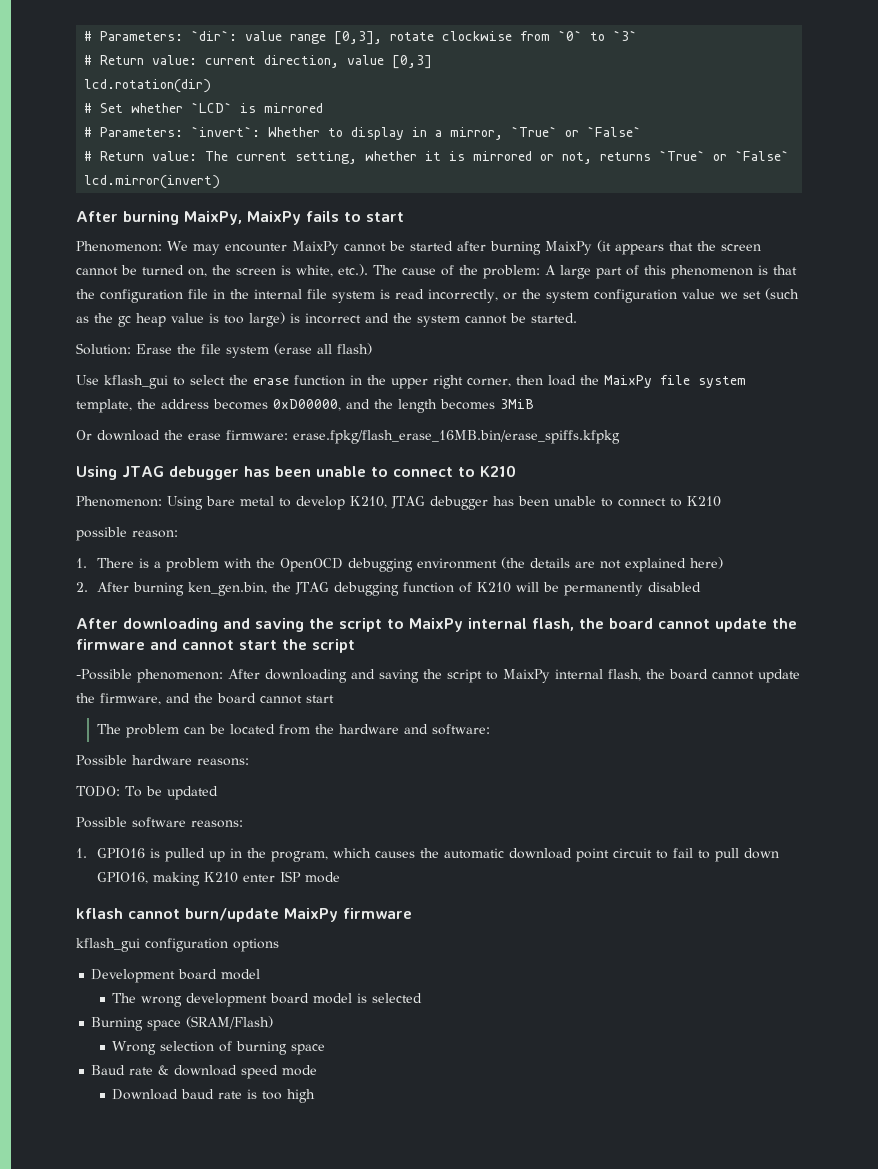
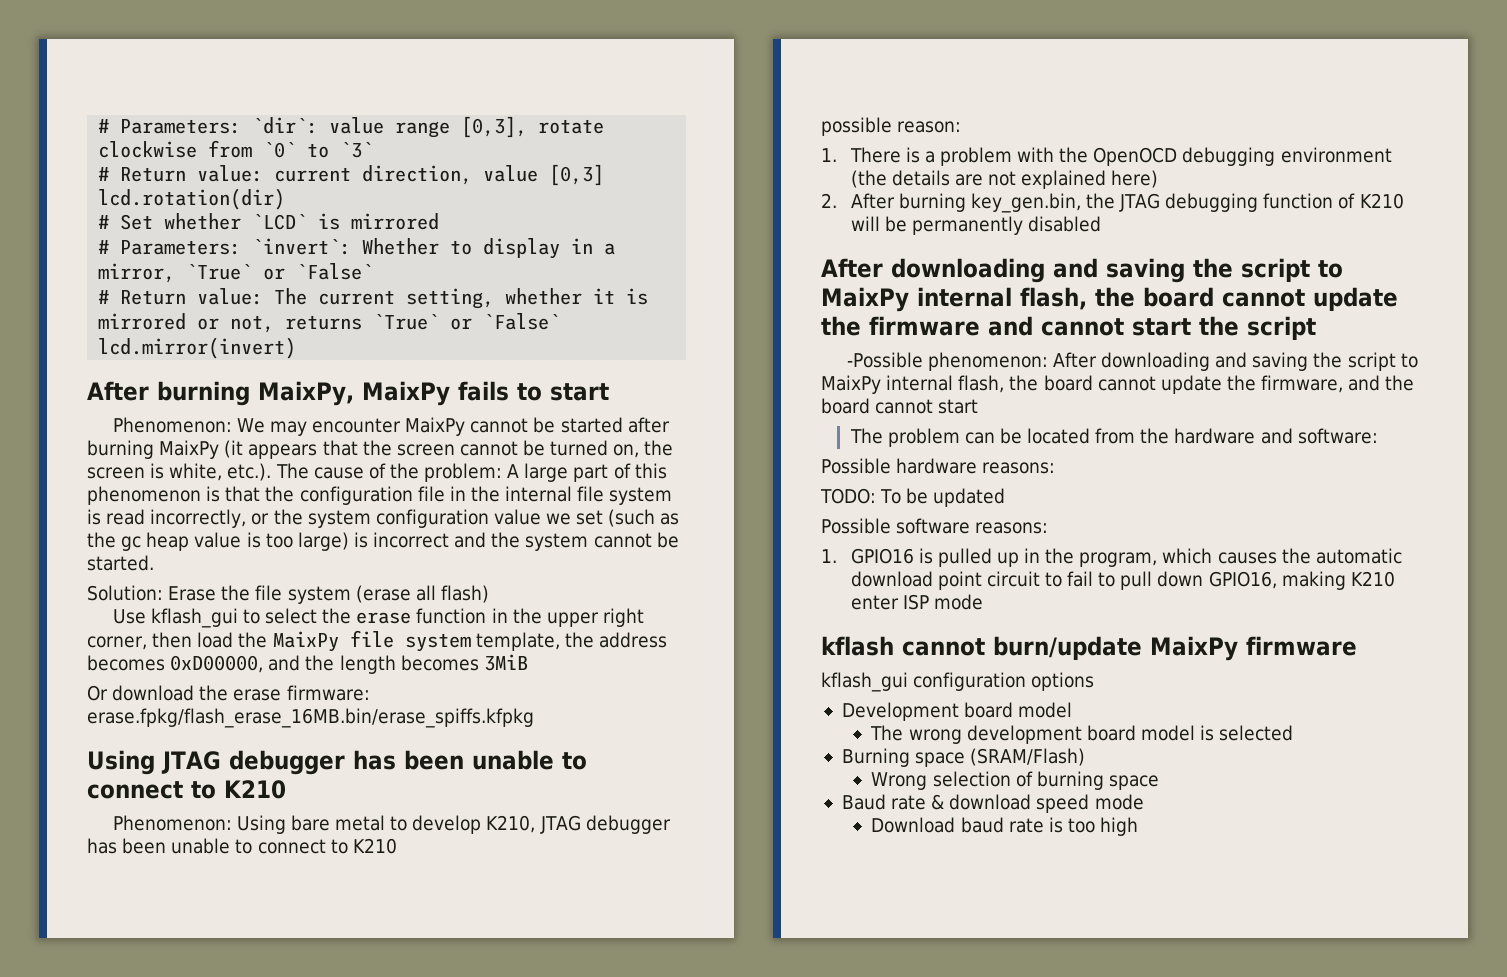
- 2. After burning ken_gen.bin, the JTAG debugging function of K210 will be permanently disabled
+ 2. After burning key_gen.bin, the JTAG debugging function of K210 will be permanently disabled

